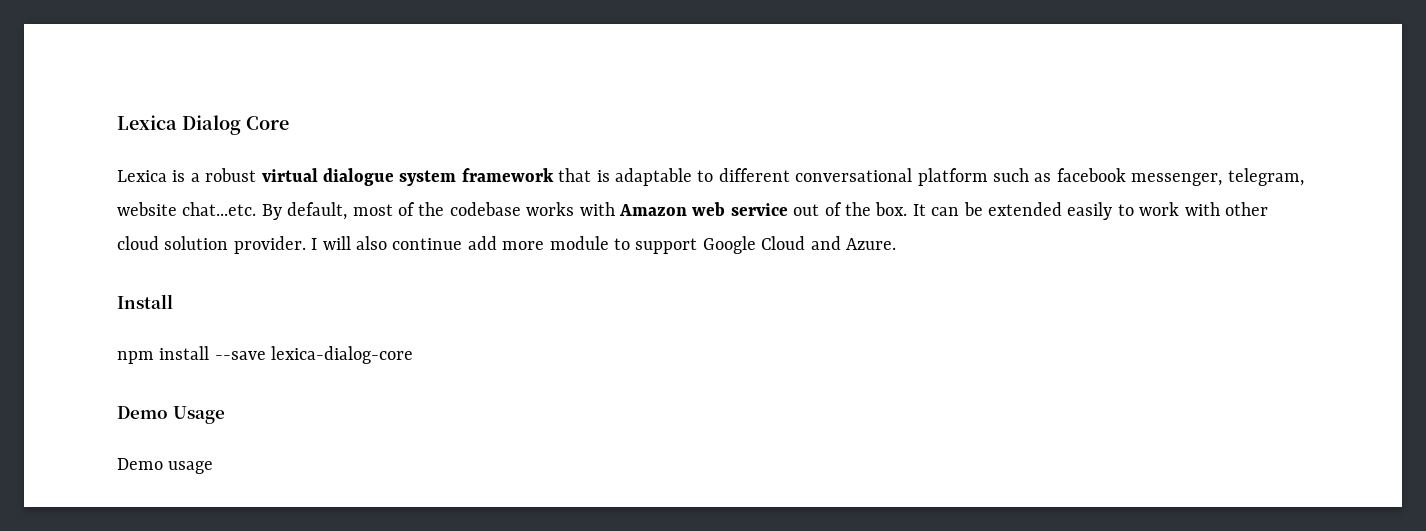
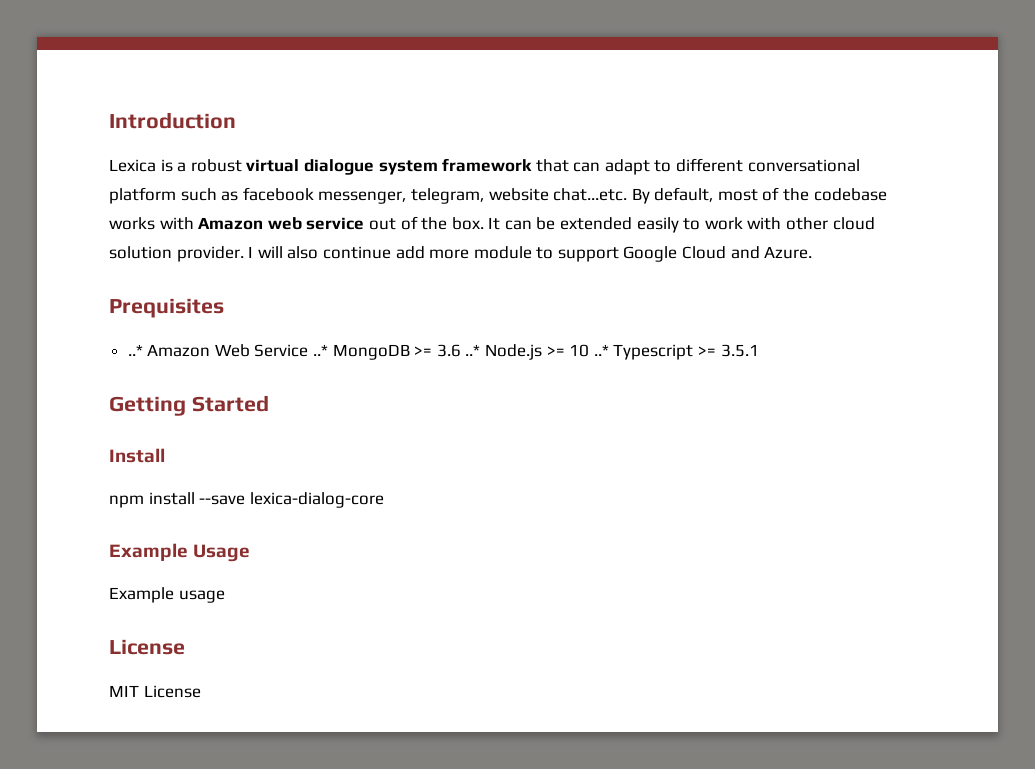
- Lexica Dialog Core
+ Introduction
- Lexica is a robust virtual dialogue system framework that is adaptable to different conversational platform such as facebook messenger, telegram, website chat...etc. By default, most of the codebase works with Amazon web service out of the box.
+ Lexica is a robust virtual dialogue system framework that can adapt to different conversational platform such as facebook messenger, telegram, website chat...etc. By default, most of the codebase works with Amazon web service out of the box.
+ Prequisites
+ ..* Amazon Web Service ..* MongoDB >= 3.6 ..* Node.js >= 10 ..* Typescript >= 3.5.1
+ Getting Started
- Demo Usage
+ Example Usage
- Demo usage
+ Example usage
+ License
+ MIT License

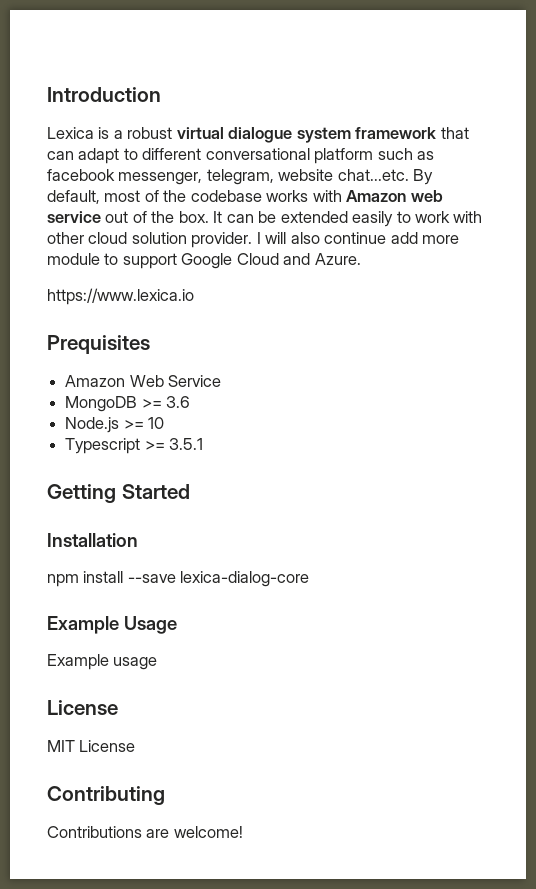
+ https://www.lexica.io
- ..* Amazon Web Service ..* MongoDB >= 3.6 ..* Node.js >= 10 ..* Typescript >= 3.5.1
+ Amazon Web Service
+ MongoDB >= 3.6
+ Node.js >= 10
+ Typescript >= 3.5.1
- Install
+ Installation
+ Contributing
+ Contributions are welcome!

